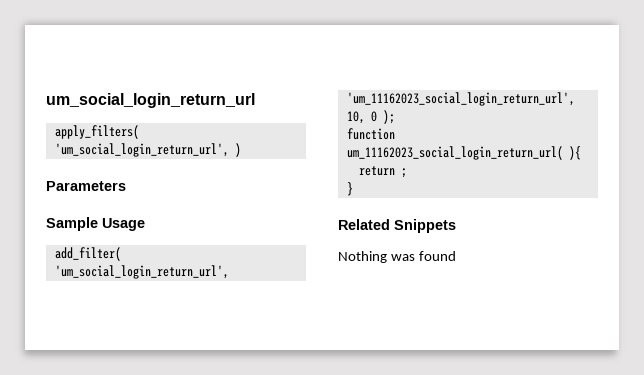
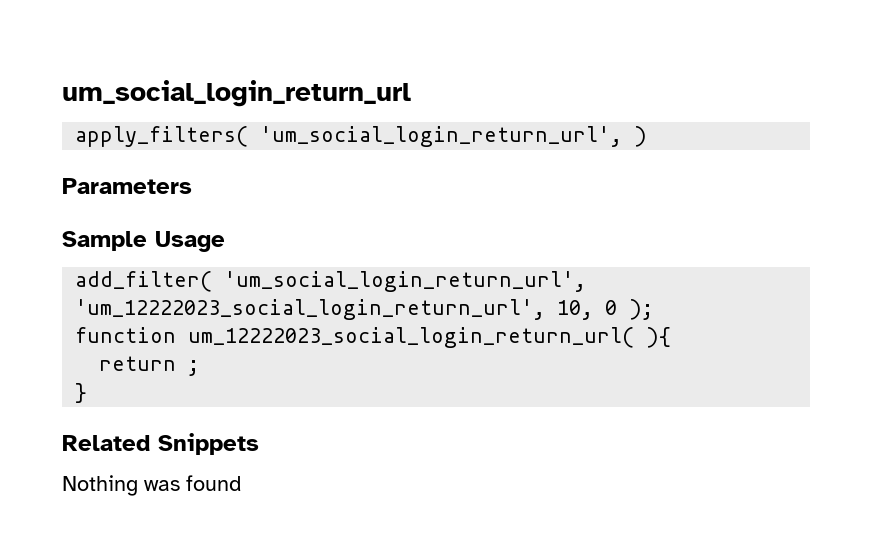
- add_filter( 'um_social_login_return_url', 'um_11162023_social_login_return_url', 10, 0 );
+ add_filter( 'um_social_login_return_url', 'um_12222023_social_login_return_url', 10, 0 );
- function um_11162023_social_login_return_url( ){
+ function um_12222023_social_login_return_url( ){

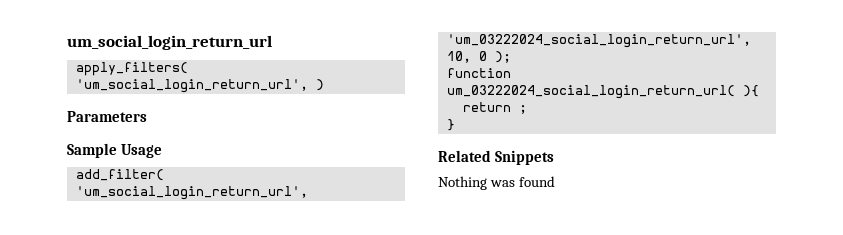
- add_filter( 'um_social_login_return_url', 'um_12222023_social_login_return_url', 10, 0 );
+ add_filter( 'um_social_login_return_url', 'um_03222024_social_login_return_url', 10, 0 );
- function um_12222023_social_login_return_url( ){
+ function um_03222024_social_login_return_url( ){

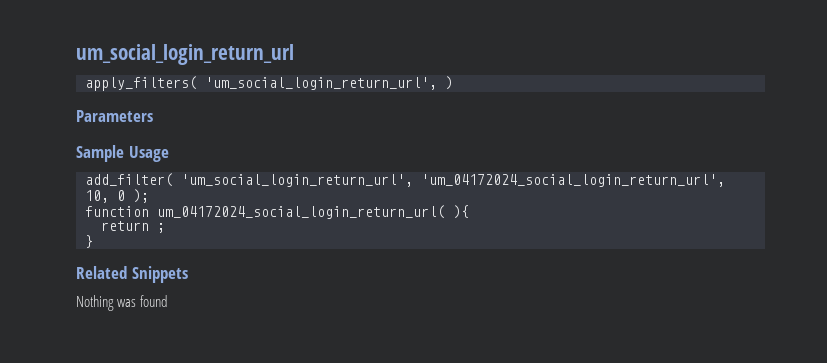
- add_filter( 'um_social_login_return_url', 'um_03222024_social_login_return_url', 10, 0 );
+ add_filter( 'um_social_login_return_url', 'um_04172024_social_login_return_url', 10, 0 );
- function um_03222024_social_login_return_url( ){
+ function um_04172024_social_login_return_url( ){

